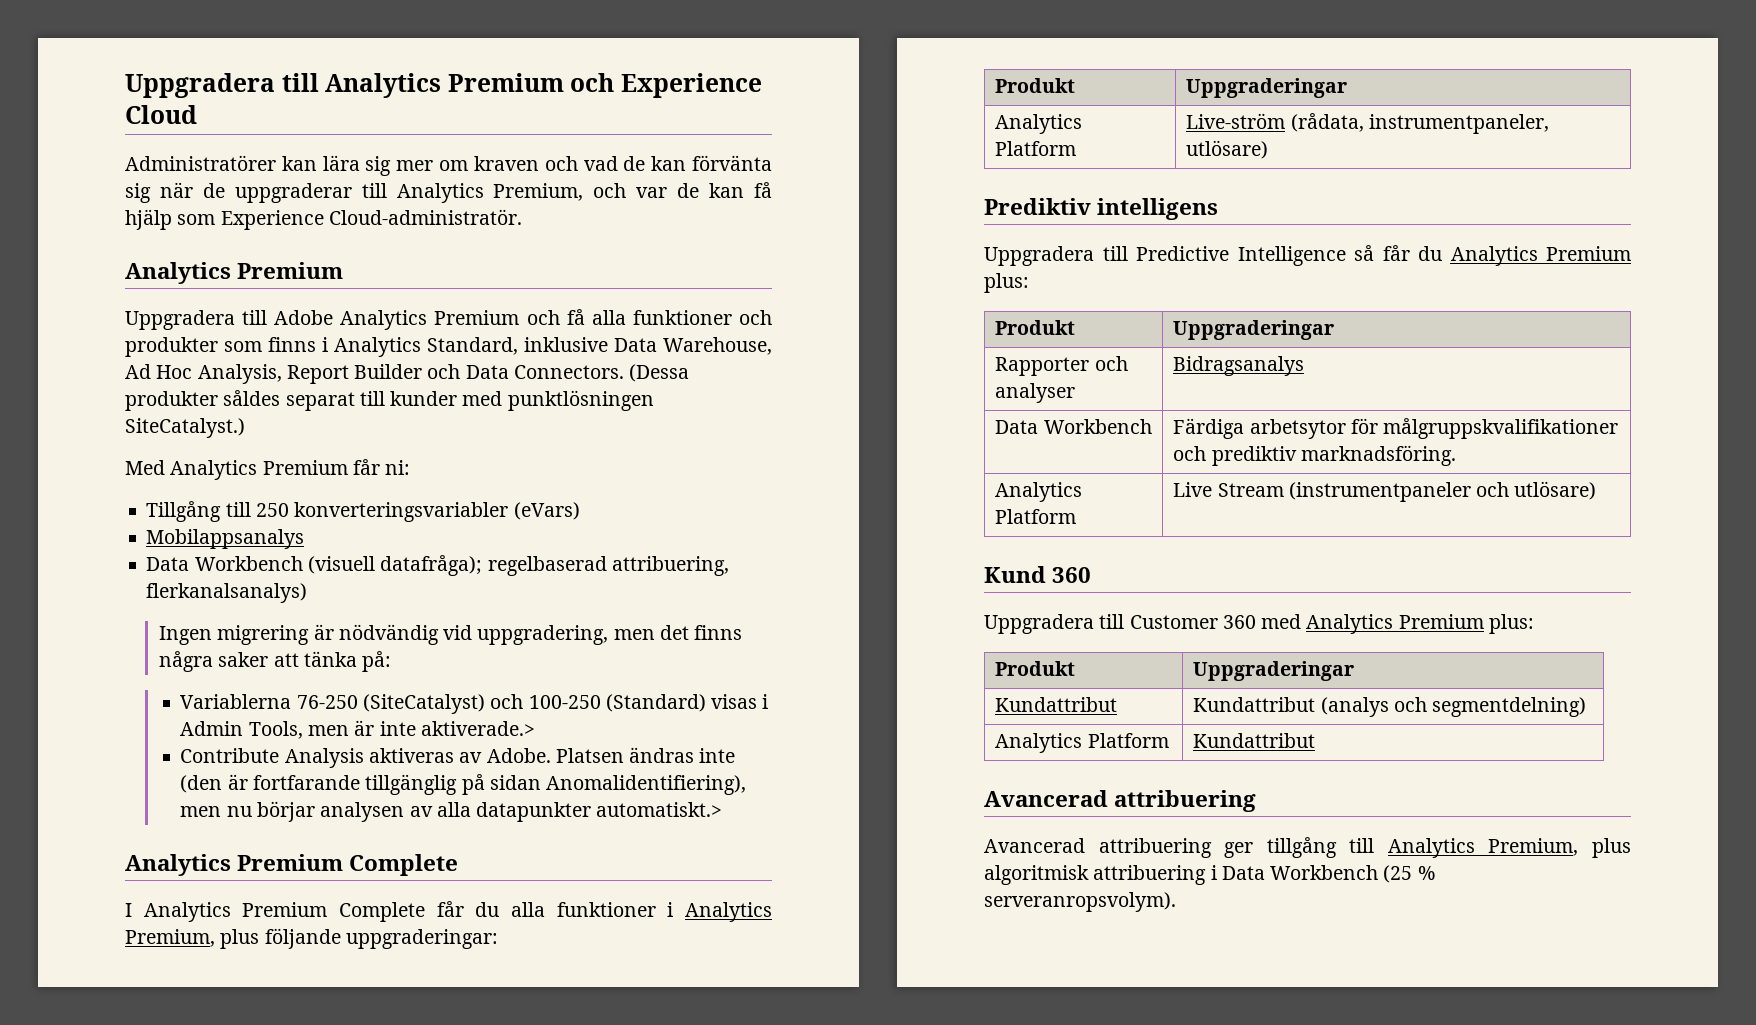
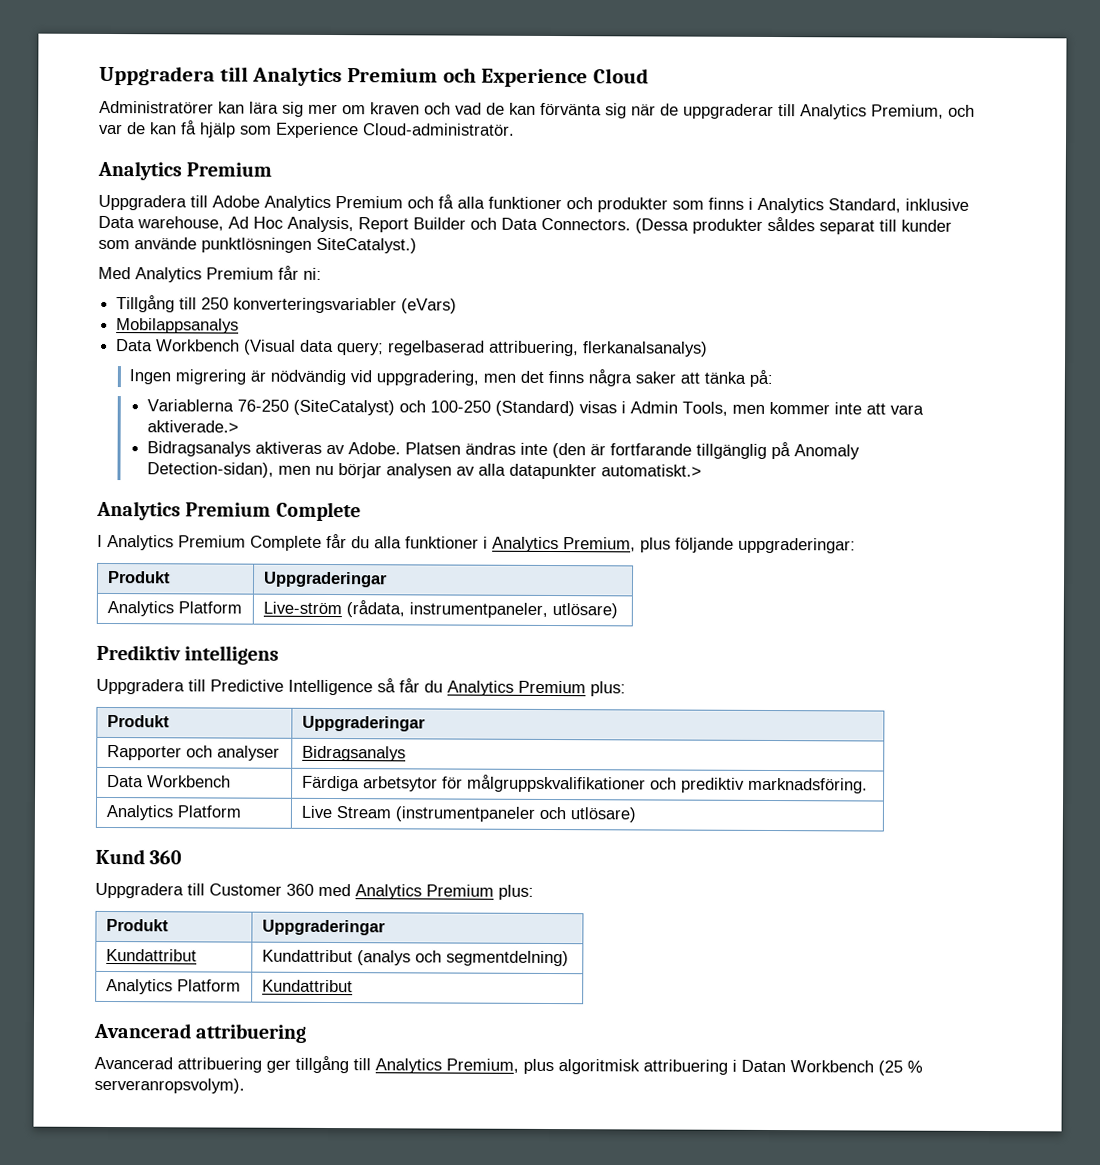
- Uppgradera till Adobe Analytics Premium och få alla funktioner och produkter som finns i Analytics Standard, inklusive Data Warehouse, Ad Hoc Analysis, Report Builder och Data Connectors.
+ Uppgradera till Adobe Analytics Premium och få alla funktioner och produkter som finns i Analytics Standard, inklusive Data warehouse, Ad Hoc Analysis, Report Builder och Data Connectors.
- (Dessa produkter såldes separat till kunder med punktlösningen SiteCatalyst.)
+ (Dessa produkter såldes separat till kunder som använde punktlösningen SiteCatalyst.)
- Data Workbench (visuell datafråga); regelbaserad attribuering, flerkanalsanalys)
+ Data Workbench (Visual data query; regelbaserad attribuering, flerkanalsanalys)
- Variablerna 76-250 (SiteCatalyst) och 100-250 (Standard) visas i Admin Tools, men är inte aktiverade.>
+ Variablerna 76-250 (SiteCatalyst) och 100-250 (Standard) visas i Admin Tools, men kommer inte att vara aktiverade.>
- Contribute Analysis aktiveras av Adobe.
+ Bidragsanalys aktiveras av Adobe.
- Platsen ändras inte (den är fortfarande tillgänglig på sidan Anomalidentifiering), men nu börjar analysen av alla datapunkter automatiskt.>
+ Platsen ändras inte (den är fortfarande tillgänglig på Anomaly Detection-sidan), men nu börjar analysen av alla datapunkter automatiskt.>
- Avancerad attribuering ger tillgång till Analytics Premium, plus algoritmisk attribuering i Data Workbench (25 % serveranropsvolym).
+ Avancerad attribuering ger tillgång till Analytics Premium, plus algoritmisk attribuering i Datan Workbench (25 % serveranropsvolym).

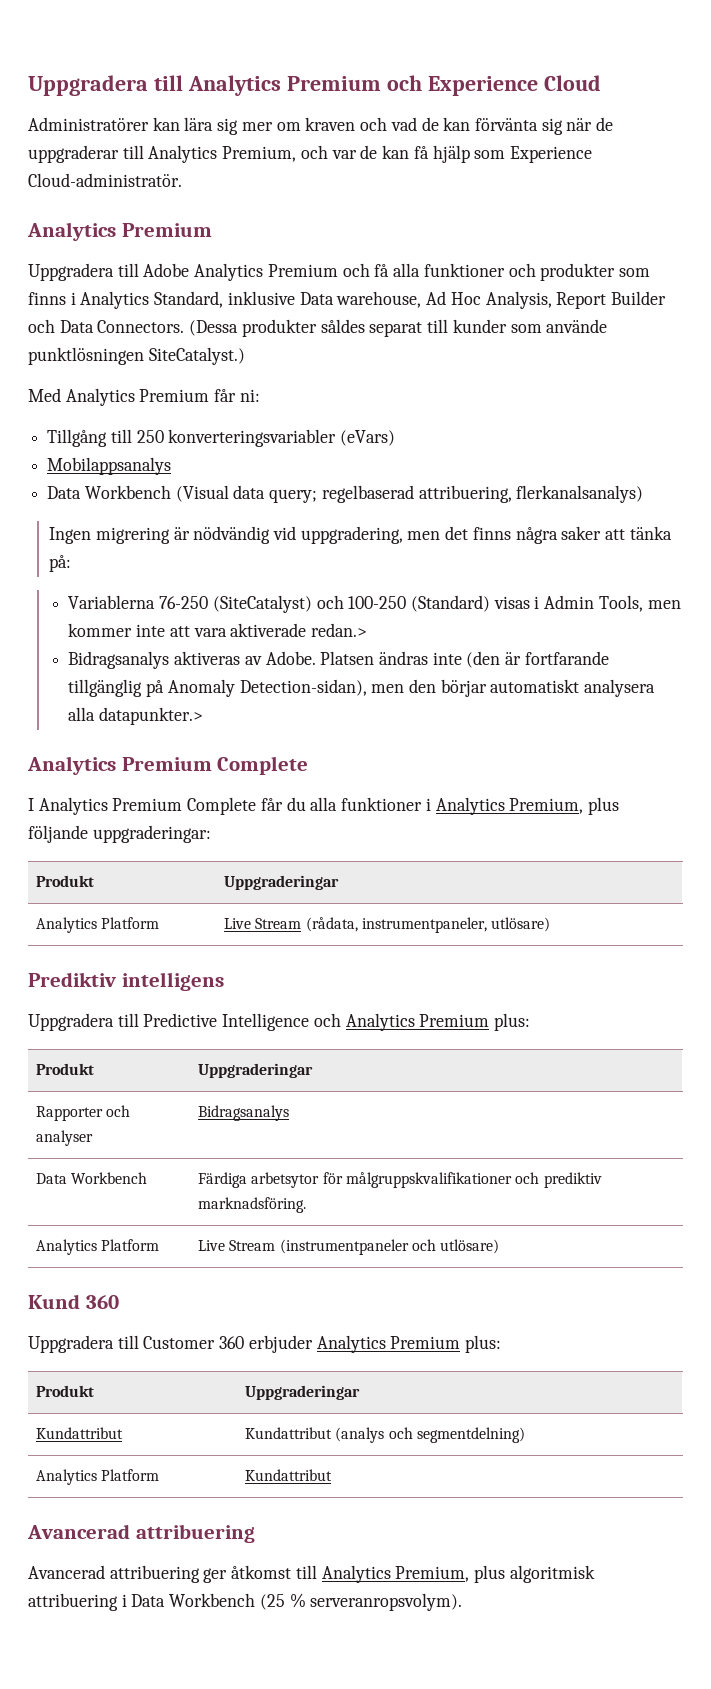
- Variablerna 76-250 (SiteCatalyst) och 100-250 (Standard) visas i Admin Tools, men kommer inte att vara aktiverade.>
+ Variablerna 76-250 (SiteCatalyst) och 100-250 (Standard) visas i Admin Tools, men kommer inte att vara aktiverade redan.>
- Platsen ändras inte (den är fortfarande tillgänglig på Anomaly Detection-sidan), men nu börjar analysen av alla datapunkter automatiskt.>
+ Platsen ändras inte (den är fortfarande tillgänglig på Anomaly Detection-sidan), men den börjar automatiskt analysera alla datapunkter.>
- Analytics Platform | Live-ström (rådata, instrumentpaneler, utlösare)
+ Analytics Platform | Live Stream (rådata, instrumentpaneler, utlösare)
- Uppgradera till Predictive Intelligence så får du Analytics Premium plus:
+ Uppgradera till Predictive Intelligence och Analytics Premium plus:
- Uppgradera till Customer 360 med Analytics Premium plus:
+ Uppgradera till Customer 360 erbjuder Analytics Premium plus:
- Avancerad attribuering ger tillgång till Analytics Premium, plus algoritmisk attribuering i Datan Workbench (25 % serveranropsvolym).
+ Avancerad attribuering ger åtkomst till Analytics Premium, plus algoritmisk attribuering i Data Workbench (25 % serveranropsvolym).

